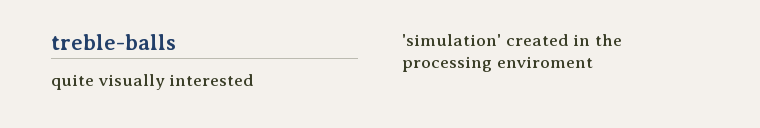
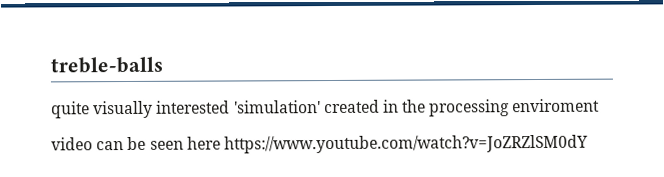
+ video can be seen here https://www.youtube.com/watch?v=JoZRZlSM0dY

